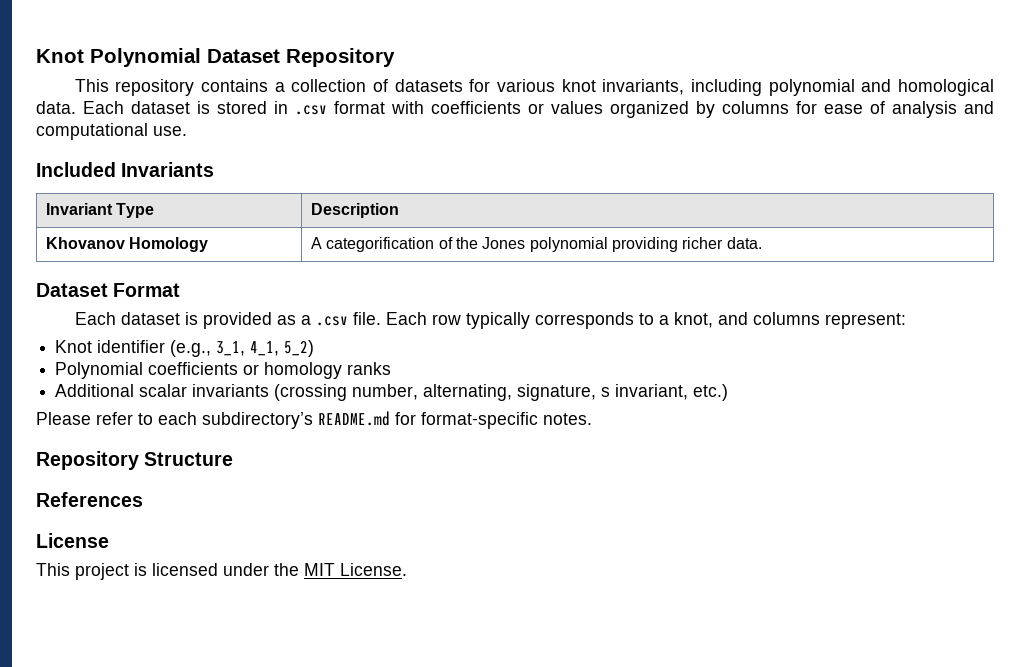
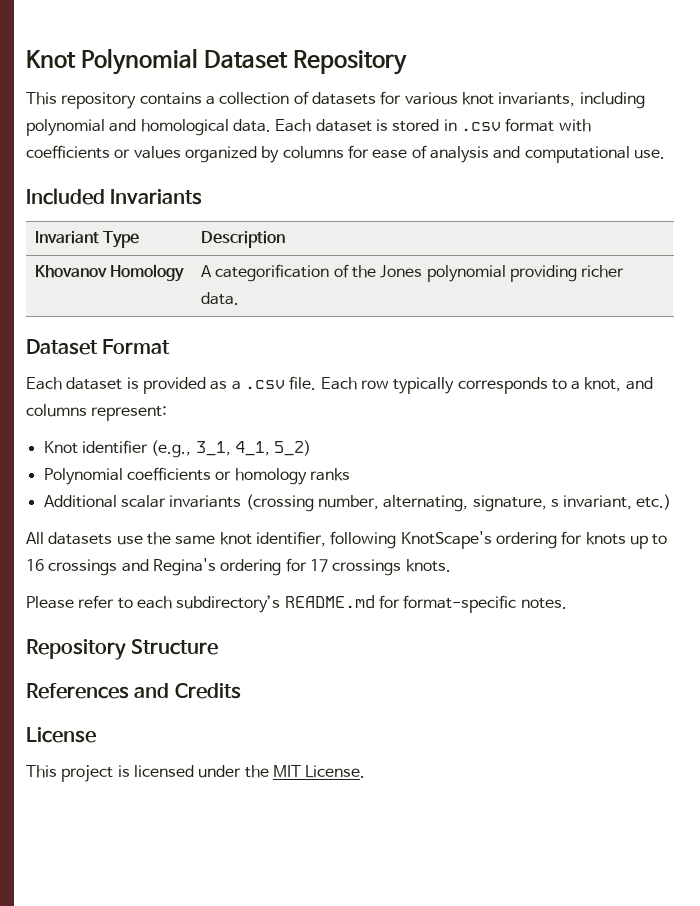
+ All datasets use the same knot identifier, following KnotScape's ordering for knots up to 16 crossings and Regina's ordering for 17 crossings knots.
- References
+ References and Credits

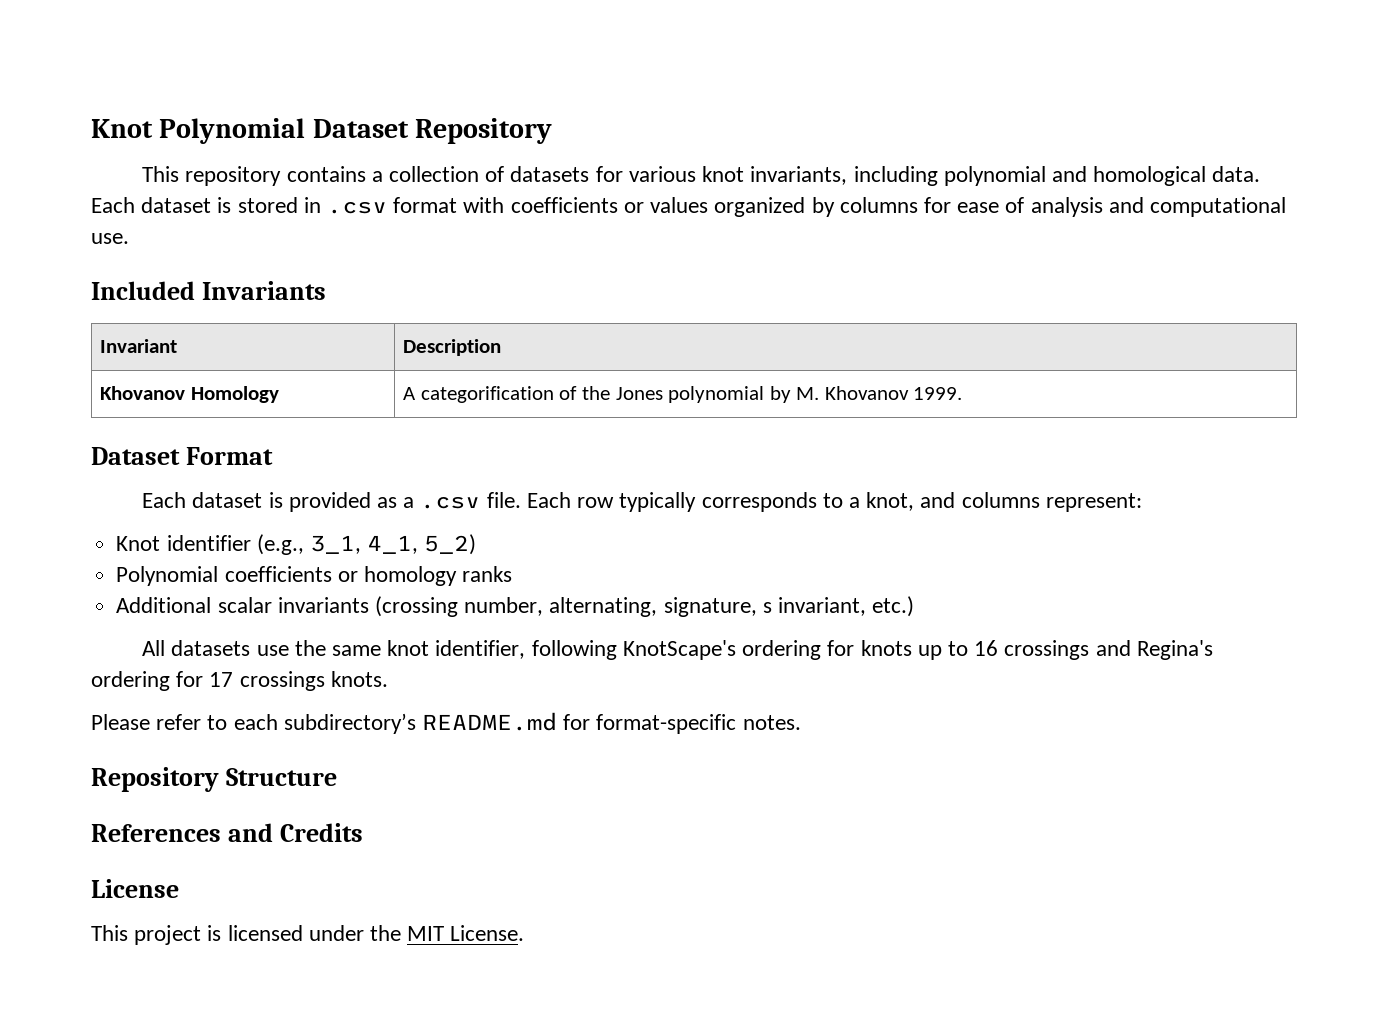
- Invariant Type | Description
+ Invariant | Description
- Khovanov Homology | A categorification of the Jones polynomial providing richer data.
+ Khovanov Homology | A categorification of the Jones polynomial by M. Khovanov 1999.

